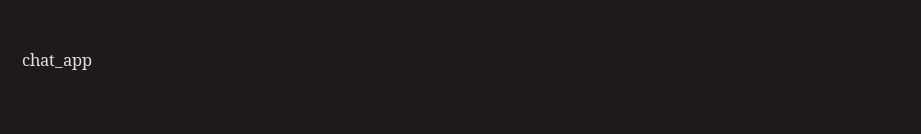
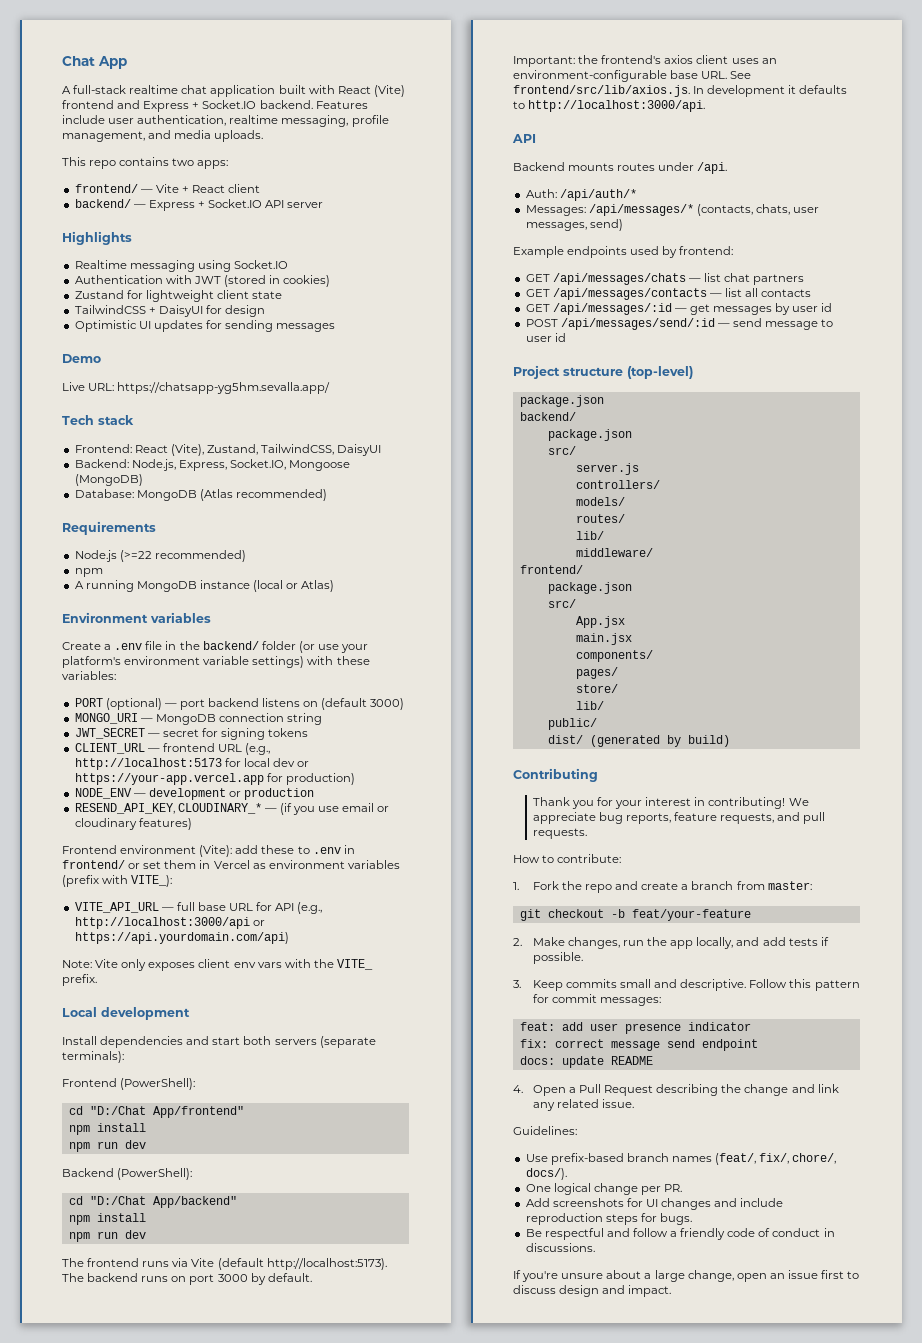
- chat_app
+ Chat App
+ A full-stack realtime chat application built with React (Vite) frontend and Express + Socket.IO backend. Features include user authentication, realtime messaging, profile management, and media uploads.
+ This repo contains two apps:
+ frontend/ — Vite + React client
+ backend/ — Express + Socket.IO API server
+ Highlights
+ Realtime messaging using Socket.IO
+ Authentication with JWT (stored in cookies)
+ Zustand for lightweight client state
+ TailwindCSS + DaisyUI for design
+ Optimistic UI updates for sending messages
+ Demo
+ Live URL: https://chatsapp-yg5hm.sevalla.app/
+ Tech stack
+ Frontend: React (Vite), Zustand, TailwindCSS, DaisyUI
+ Backend: Node.js, Express, Socket.IO, Mongoose (MongoDB)
+ Database: MongoDB (Atlas recommended)
+ Requirements
+ Node.js (>=22 recommended)
+ npm
+ A running MongoDB instance (local or Atlas)
+ Environment variables
+ Create a .env file in the backend/ folder (or use your platform's environment variable settings) with these variables:
+ PORT (optional) — port backend listens on (default 3000)
+ MONGO_URI — MongoDB connection string
+ JWT_SECRET — secret for signing tokens
+ CLIENT_URL — frontend URL (e.g., http://localhost:5173 for local dev or https://your-app.vercel.app for production)
+ NODE_ENV — development or production
+ RESEND_API_KEY, CLOUDINARY_* — (if you use email or cloudinary features)
+ Frontend environment (Vite): add these to .env in frontend/ or set them in Vercel as environment variables (prefix with VITE_):
+ VITE_API_URL — full base URL for API (e.g., http://localhost:3000/api or https://api.yourdomain.com/api)
+ Note: Vite only exposes client env vars with the VITE_ prefix.
+ Local development
+ Install dependencies and start both servers (separate terminals):
+ Frontend (PowerShell):
+ cd "D:/Chat App/frontend"
+ npm install
+ npm run dev
+ Backend (PowerShell):
+ cd "D:/Chat App/backend"
+ npm install
+ npm run dev
+ The frontend runs via Vite (default http://localhost:5173). The backend runs on port 3000 by default.
+ Important: the frontend's axios client uses an environment-configurable base URL. See frontend/src/lib/axios.js. In development it defaults to http://localhost:3000/api.
+ API
+ Backend mounts routes under /api.
+ Auth: /api/auth/*
+ Messages: /api/messages/* (contacts, chats, user messages, send)
+ Example endpoints used by frontend:
+ GET /api/messages/chats — list chat partners
+ GET /api/messages/contacts — list all contacts
+ GET /api/messages/:id — get messages by user id
+ POST /api/messages/send/:id — send message to user id
+ Project structure (top-level)
+ package.json
+ backend/
+ package.json
+ src/
+ server.js
+ controllers/
+ models/
+ routes/
+ lib/
+ middleware/
+ frontend/
+ package.json
+ src/
+ App.jsx
+ main.jsx
+ components/
+ pages/
+ store/
+ lib/
+ public/
+ dist/ (generated by build)
+ Contributing
+ Thank you for your interest in contributing! We appreciate bug reports, feature requests, and pull requests.
+ How to contribute:
+ 1. Fork the repo and create a branch from master:
+ git checkout -b feat/your-feature
+ 2. Make changes, run the app locally, and add tests if possible.
+ 3. Keep commits small and descriptive. Follow this pattern for commit messages:
+ feat: add user presence indicator
+ fix: correct message send endpoint
+ docs: update README
+ 4. Open a Pull Request describing the change and link any related issue.
+ Guidelines:
+ Use prefix-based branch names (feat/, fix/, chore/, docs/).
+ One logical change per PR.
+ Add screenshots for UI changes and include reproduction steps for bugs.
+ Be respectful and follow a friendly code of conduct in discussions.
+ If you're unsure about a large change, open an issue first to discuss design and impact.

